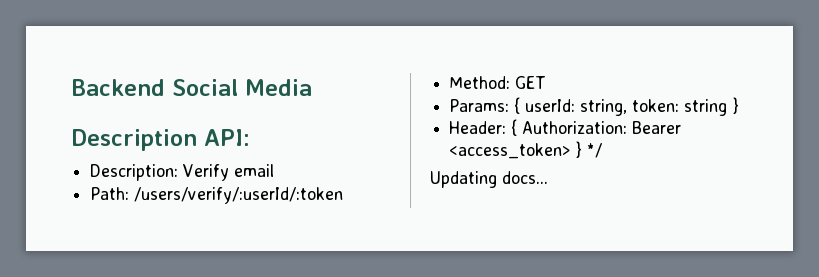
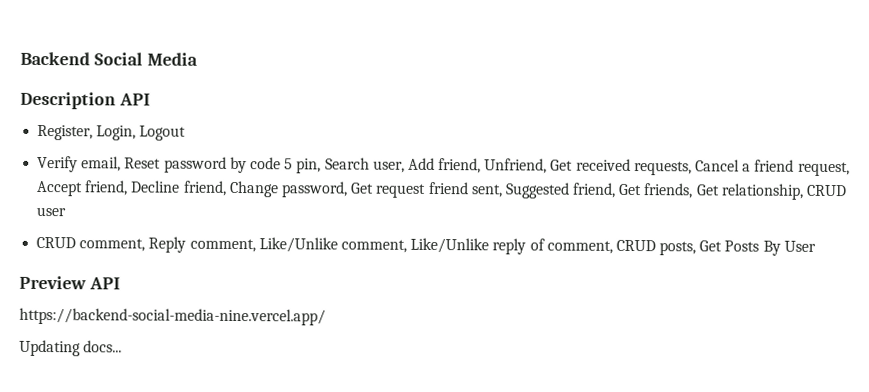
- Description API:
- Description: Verify email
- Path: /users/verify/:userId/:token
- Method: GET
- Params: { userId: string, token: string }
- Header: { Authorization: Bearer <access_token> } */
+ Description API
+ Register, Login, Logout
+ Verify email, Reset password by code 5 pin, Search user, Add friend, Unfriend, Get received requests, Cancel a friend request, Accept friend, Decline friend, Change password, Get request friend sent, Suggested friend, Get friends, Get relationship, CRUD user
+ CRUD comment, Reply comment, Like/Unlike comment, Like/Unlike reply of comment, CRUD posts, Get Posts By User
+ Preview API
+ https://backend-social-media-nine.vercel.app/

